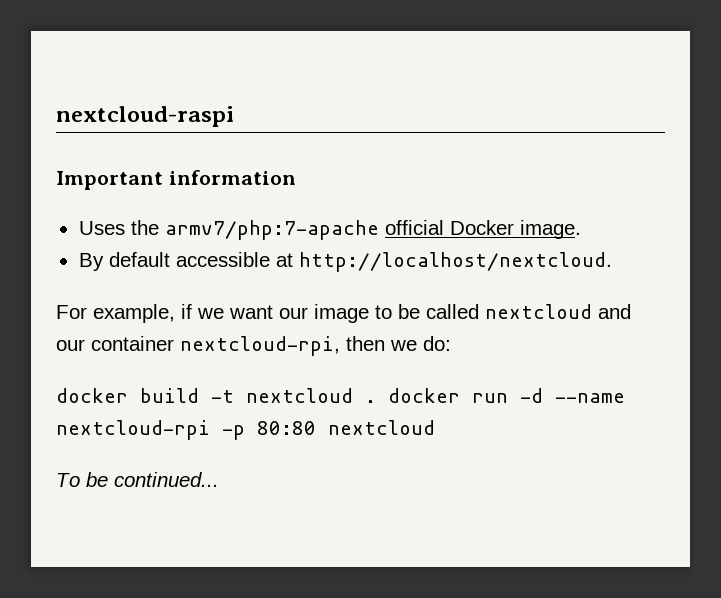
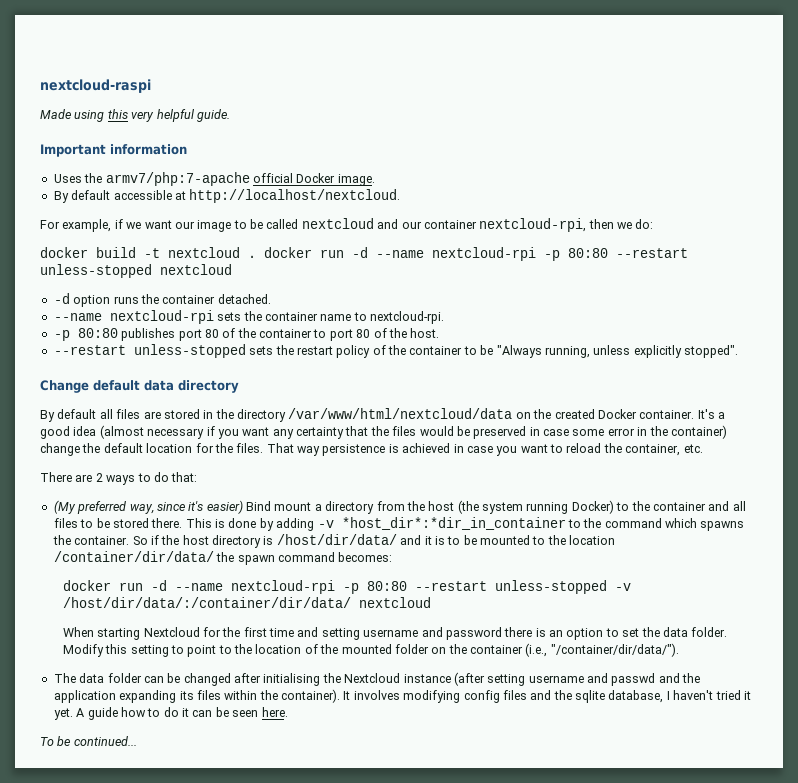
+ Made using this very helpful guide.
- docker build -t nextcloud . docker run -d --name nextcloud-rpi -p 80:80 nextcloud
+ docker build -t nextcloud . docker run -d --name nextcloud-rpi -p 80:80 --restart unless-stopped nextcloud
+ -d option runs the container detached.
+ --name nextcloud-rpi sets the container name to nextcloud-rpi.
+ -p 80:80 publishes port 80 of the container to port 80 of the host.
+ --restart unless-stopped sets the restart policy of the container to be "Always running, unless explicitly stopped".
+ Change default data directory
+ By default all files are stored in the directory /var/www/html/nextcloud/data on the created Docker container. It's a good idea (almost necessary if you want any certainty that the files would be preserved in case some error in the container) change the default location for the files. That way persistence is achieved in case you want to reload the container, etc.
+ There are 2 ways to do that:
+ (My preferred way, since it's easier) Bind mount a directory from the host (the system running Docker) to the container and all files to be stored there. This is done by adding -v *host_dir*:*dir_in_container to the command which spawns the container. So if the host directory is /host/dir/data/ and it is to be mounted to the location /container/dir/data/ the spawn command becomes:
+ docker run -d --name nextcloud-rpi -p 80:80 --restart unless-stopped -v /host/dir/data/:/container/dir/data/ nextcloud
+ When starting Nextcloud for the first time and setting username and password there is an option to set the data folder. Modify this setting to point to the location of the mounted folder on the container (i.e., "/container/dir/data/").
+ The data folder can be changed after initialising the Nextcloud instance (after setting username and passwd and the application expanding its files within the container). It involves modifying config files and the sqlite database, I haven't tried it yet. A guide how to do it can be seen here.

